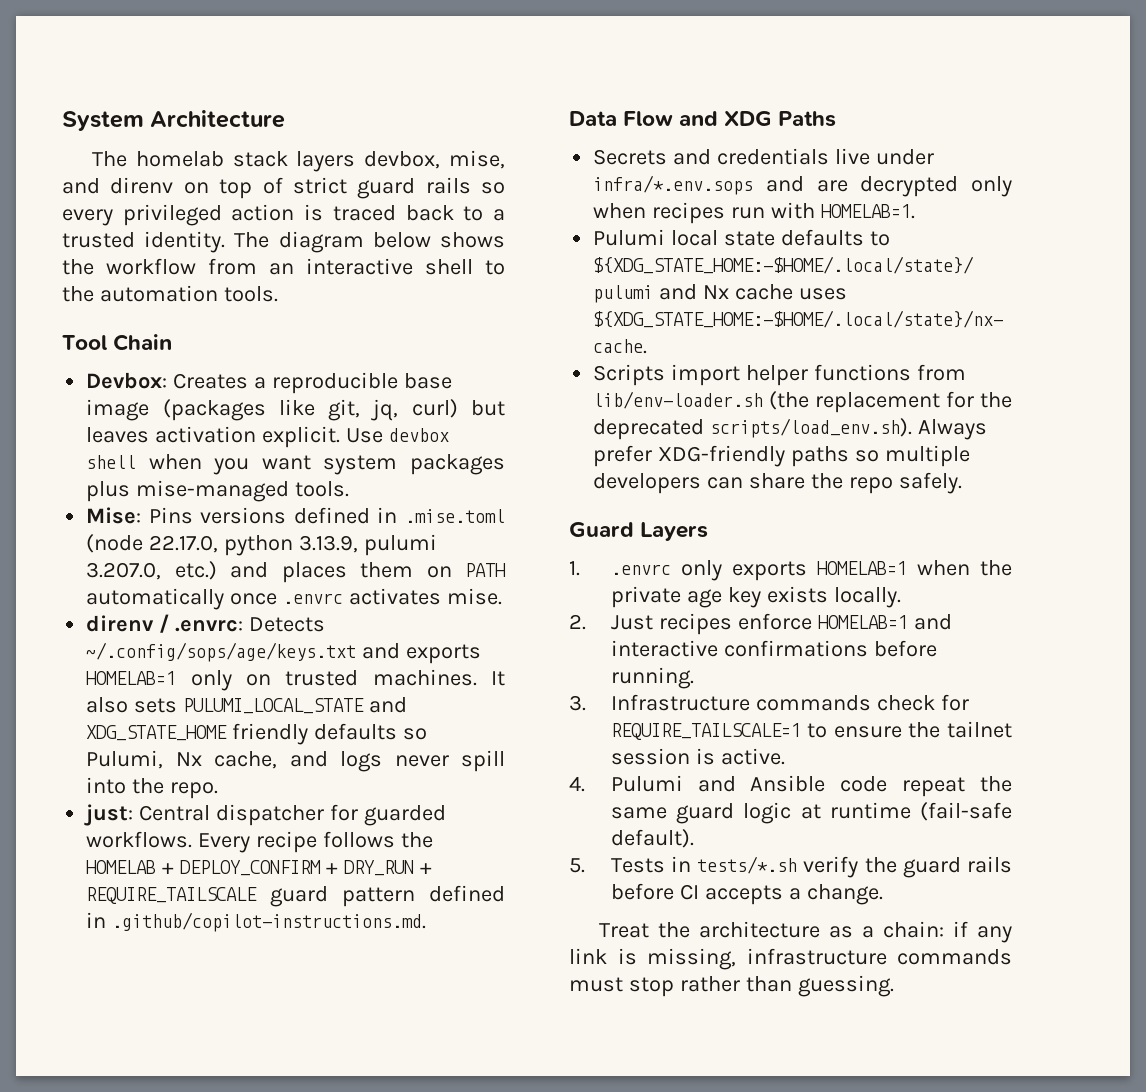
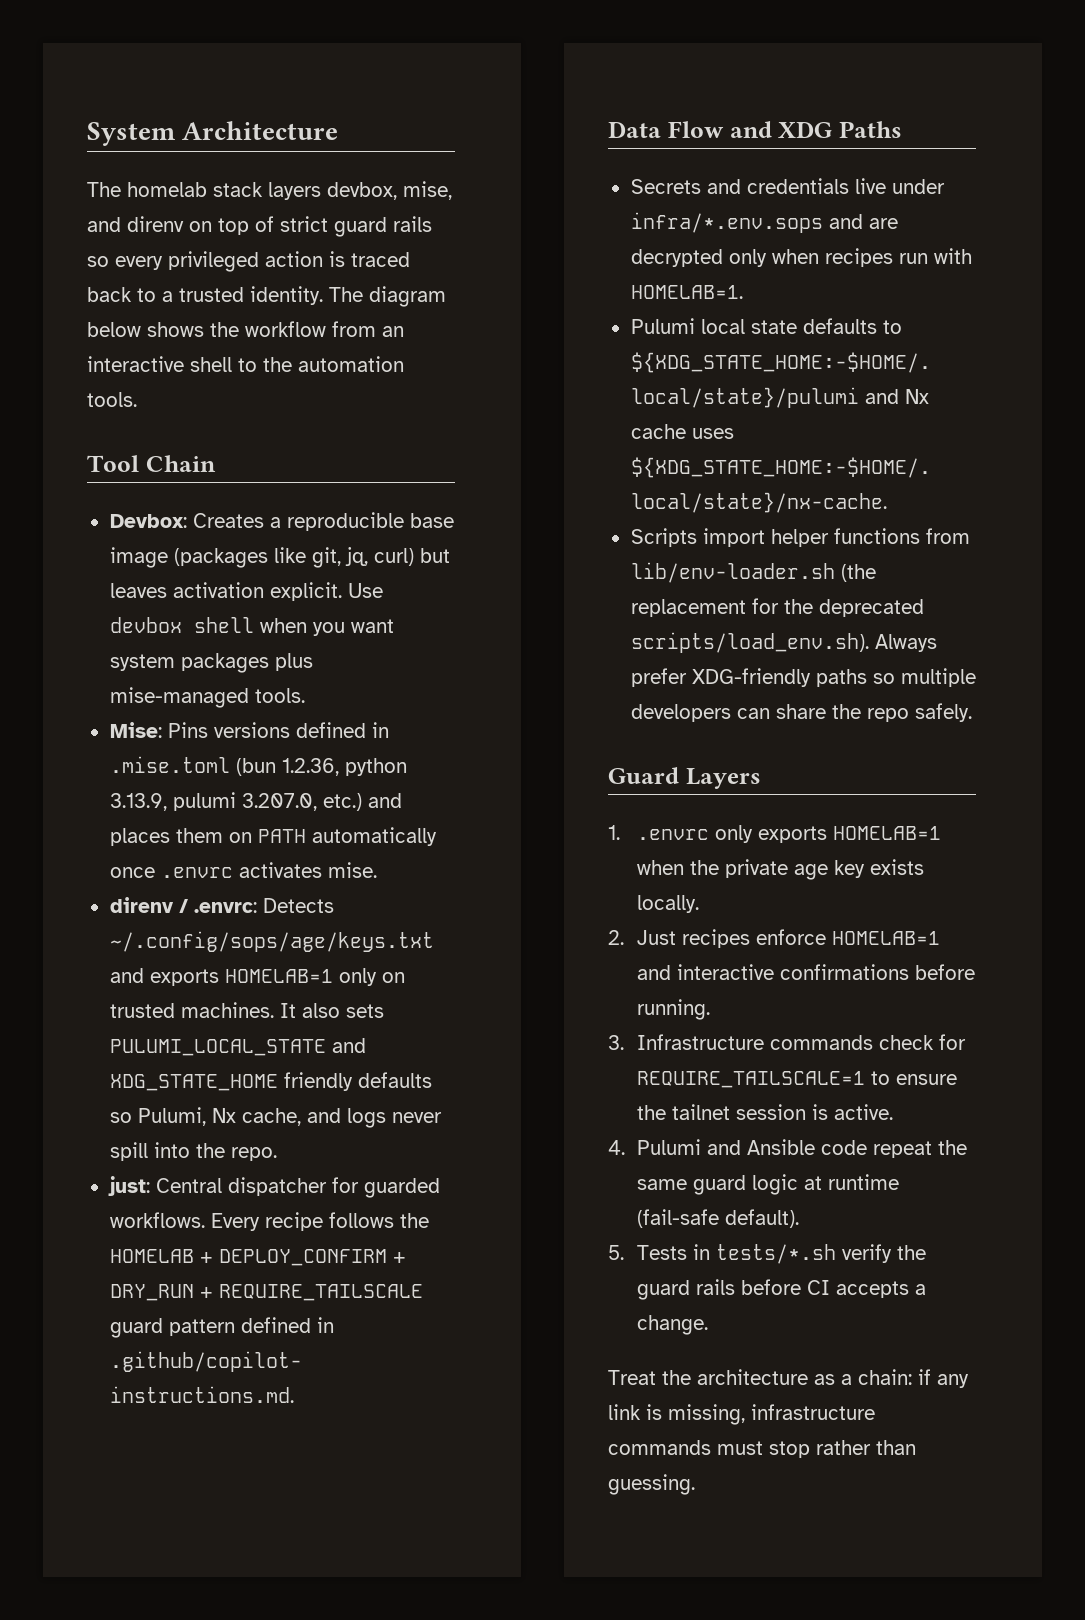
- Mise: Pins versions defined in .mise.toml (node 22.17.0, python 3.13.9, pulumi 3.207.0, etc.) and places them on PATH automatically once .envrc activates mise.
+ Mise: Pins versions defined in .mise.toml (bun 1.2.36, python 3.13.9, pulumi 3.207.0, etc.) and places them on PATH automatically once .envrc activates mise.

